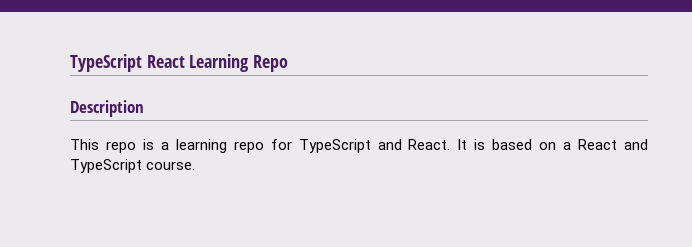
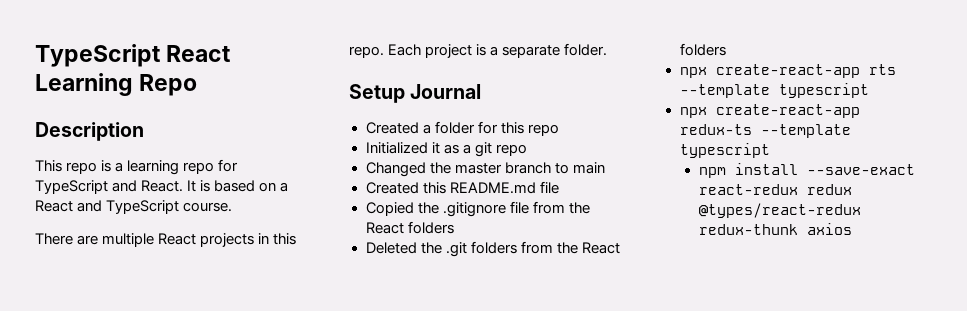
+ There are multiple React projects in this repo. Each project is a separate folder.
+ Setup Journal
+ Created a folder for this repo
+ Initialized it as a git repo
+ Changed the master branch to main
+ Created this README.md file
+ Copied the .gitignore file from the React folders
+ Deleted the .git folders from the React folders
+ npx create-react-app rts --template typescript
+ npx create-react-app redux-ts --template typescript
+ npm install --save-exact react-redux redux @types/react-redux redux-thunk axios

